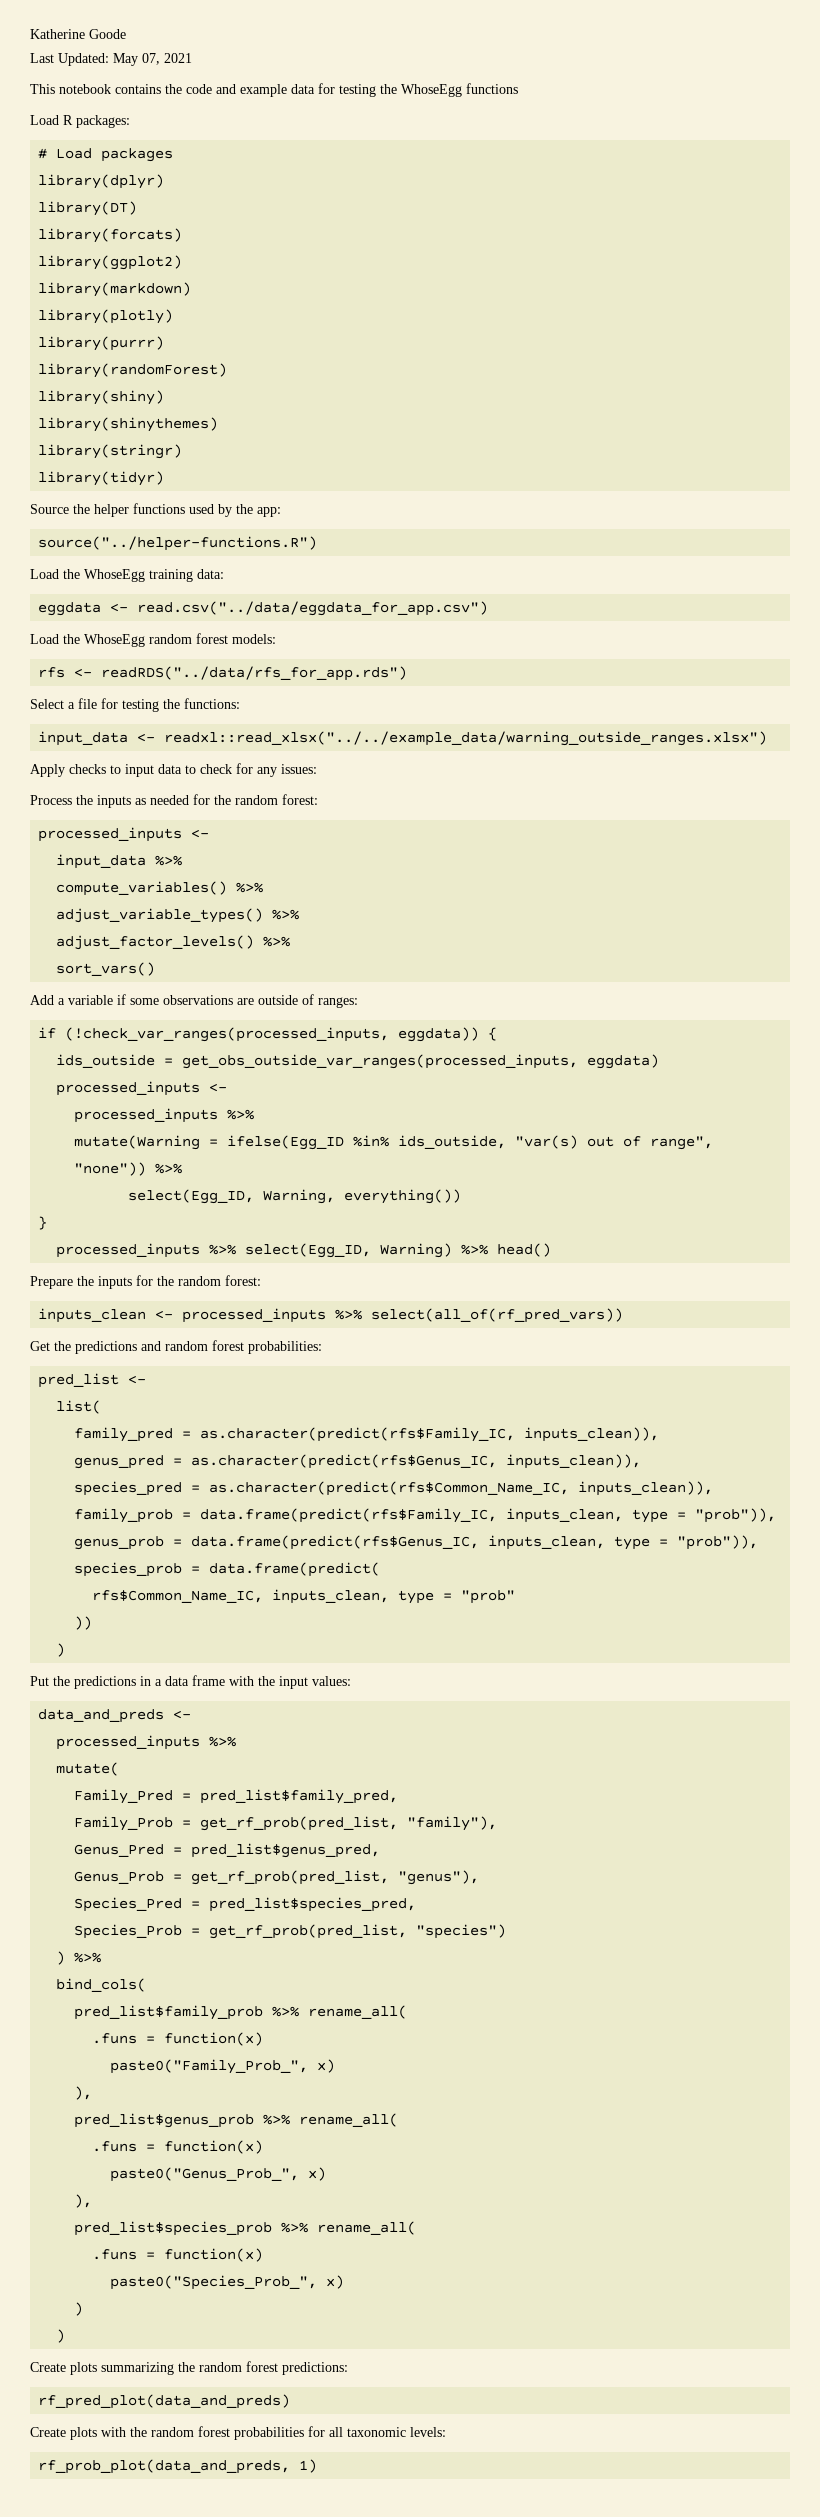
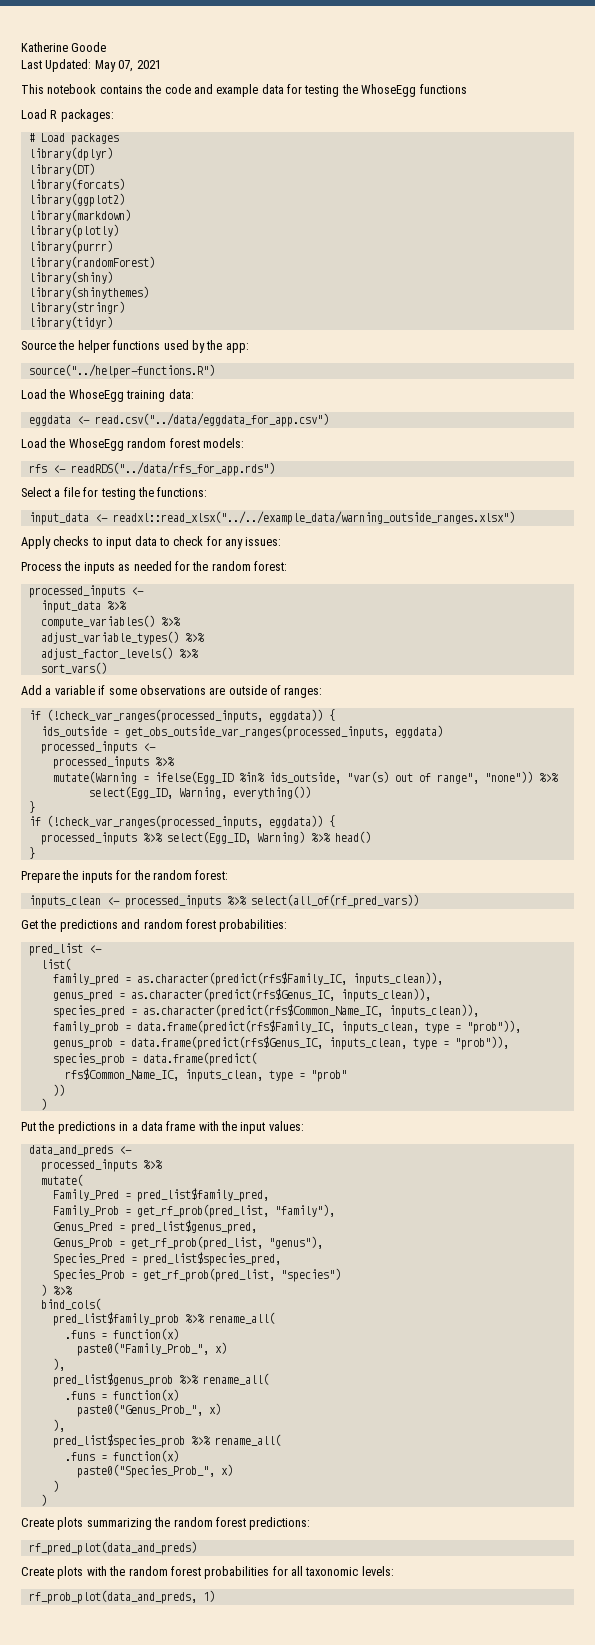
  select(Egg_ID, Warning, everything())
  }
+ if (!check_var_ranges(processed_inputs, eggdata)) {
  processed_inputs %>% select(Egg_ID, Warning) %>% head()
+ }

